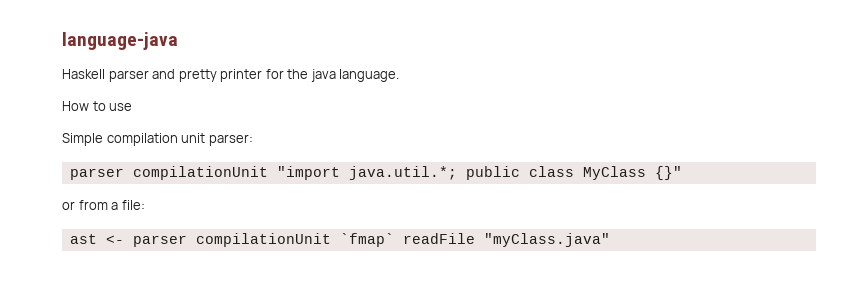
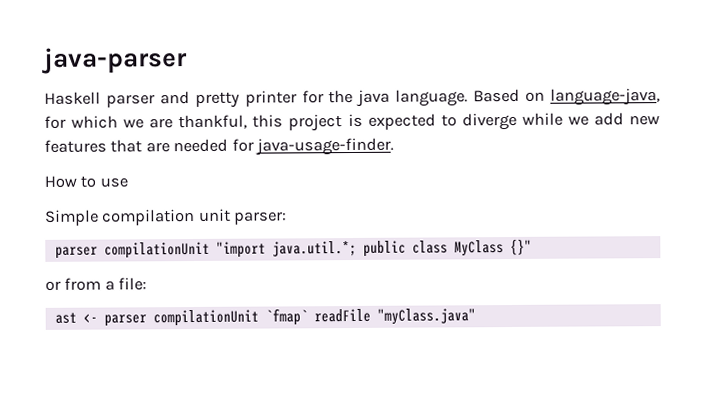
- language-java
+ java-parser
+ Based on language-java, for which we are thankful, this project is expected to diverge while we add new features that are needed for java-usage-finder.

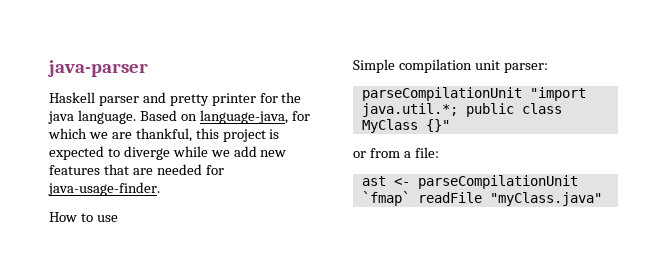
- parser compilationUnit "import java.util.*; public class MyClass {}"
+ parseCompilationUnit "import java.util.*; public class MyClass {}"
- ast <- parser compilationUnit `fmap` readFile "myClass.java"
+ ast <- parseCompilationUnit `fmap` readFile "myClass.java"

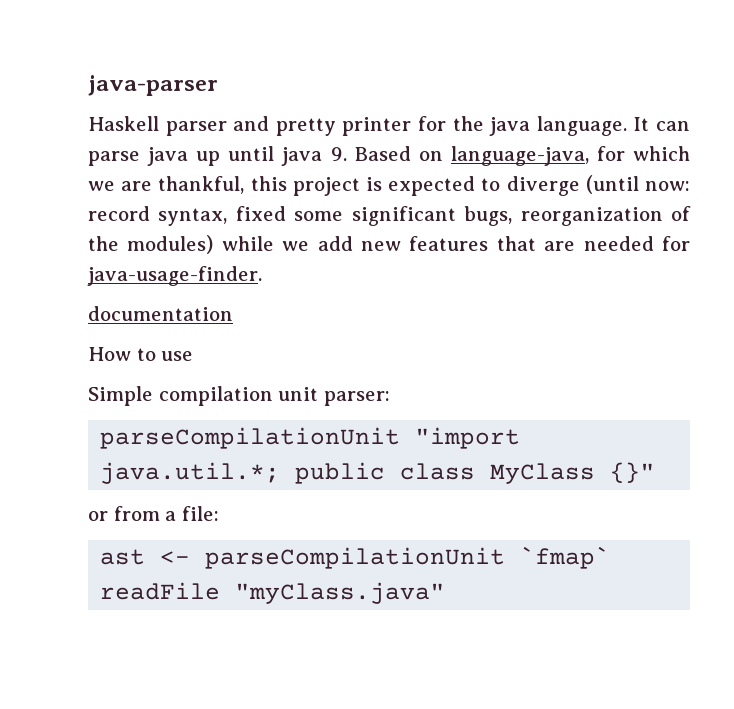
- Based on language-java, for which we are thankful, this project is expected to diverge while we add new features that are needed for java-usage-finder.
+ It can parse java up until java 9. Based on language-java, for which we are thankful, this project is expected to diverge (until now: record syntax, fixed some significant bugs, reorganization of the modules) while we add new features that are needed for java-usage-finder.
+ documentation

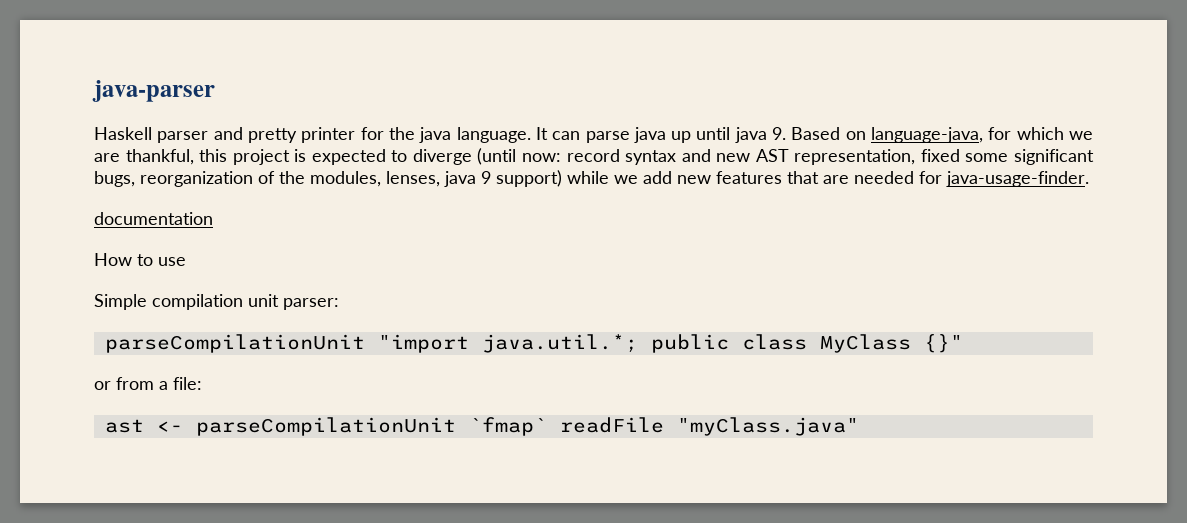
- It can parse java up until java 9. Based on language-java, for which we are thankful, this project is expected to diverge (until now: record syntax, fixed some significant bugs, reorganization of the modules) while we add new features that are needed for java-usage-finder.
+ It can parse java up until java 9. Based on language-java, for which we are thankful, this project is expected to diverge (until now: record syntax and new AST representation, fixed some significant bugs, reorganization of the modules, lenses, java 9 support) while we add new features that are needed for java-usage-finder.

